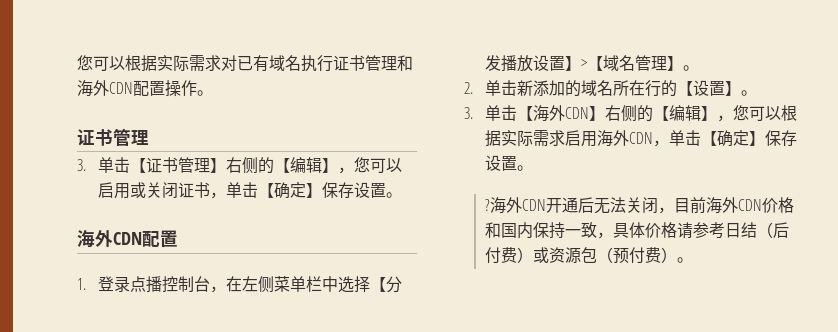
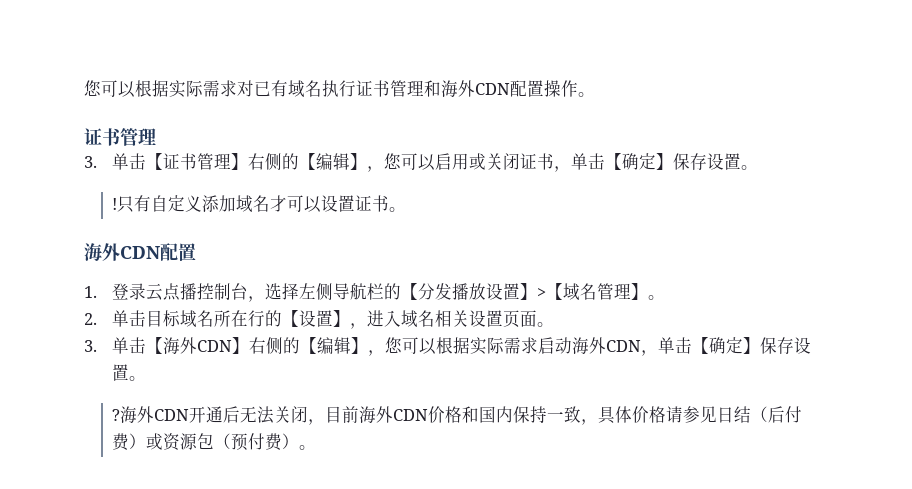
+ !只有自定义添加域名才可以设置证书。
- 1.登录点播控制台，在左侧菜单栏中选择【分发播放设置】>【域名管理】。
+ 1.登录云点播控制台，选择左侧导航栏的【分发播放设置】>【域名管理】。
- 2.单击新添加的域名所在行的【设置】。
+ 2.单击目标域名所在行的【设置】，进入域名相关设置页面。
- 3.单击【海外CDN】右侧的【编辑】，您可以根据实际需求启用海外CDN，单击【确定】保存设置。
+ 3.单击【海外CDN】右侧的【编辑】，您可以根据实际需求启动海外CDN，单击【确定】保存设置。
- 海外CDN开通后无法关闭，目前海外CDN价格和国内保持一致，具体价格请参考日结（后付费）或资源包（预付费）。
+ 海外CDN开通后无法关闭，目前海外CDN价格和国内保持一致，具体价格请参见日结（后付费）或资源包（预付费）。

